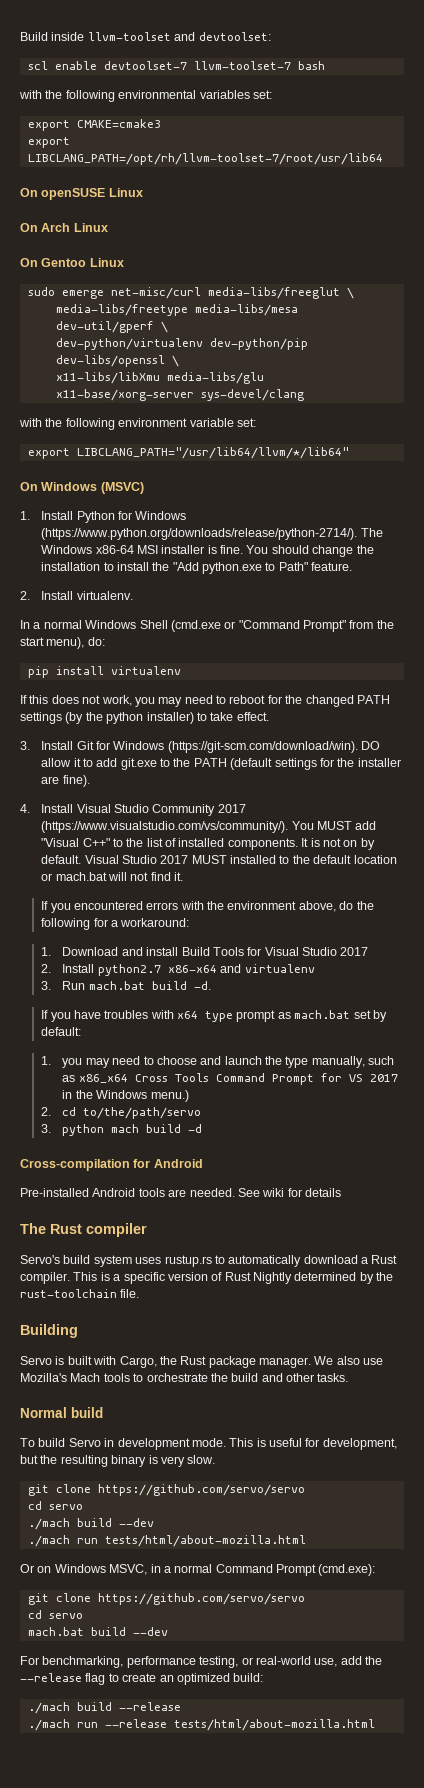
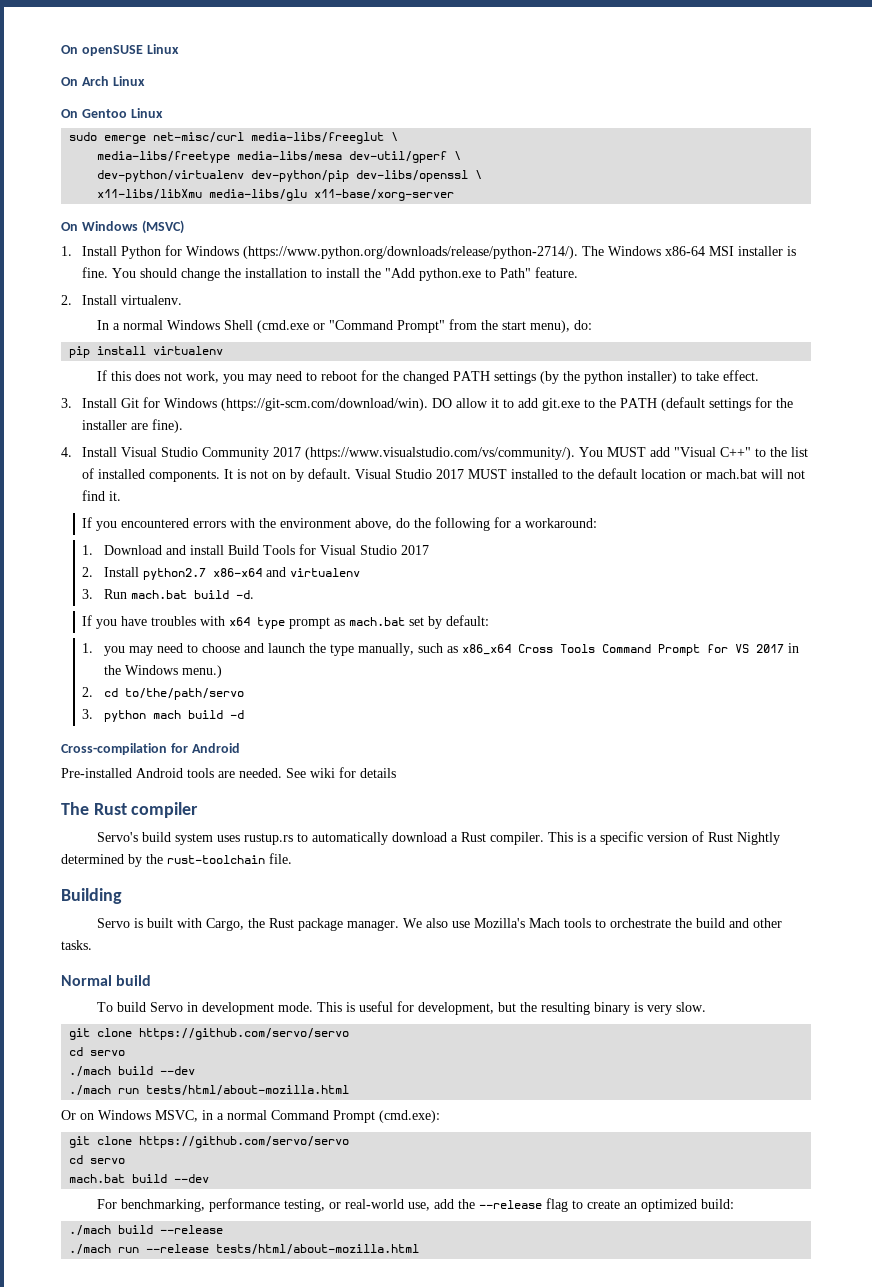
- Build inside llvm-toolset and devtoolset:
- scl enable devtoolset-7 llvm-toolset-7 bash
- with the following environmental variables set:
- export CMAKE=cmake3
- export LIBCLANG_PATH=/opt/rh/llvm-toolset-7/root/usr/lib64
- x11-libs/libXmu media-libs/glu x11-base/xorg-server sys-devel/clang
- with the following environment variable set:
- export LIBCLANG_PATH="/usr/lib64/llvm/*/lib64"
+ x11-libs/libXmu media-libs/glu x11-base/xorg-server

